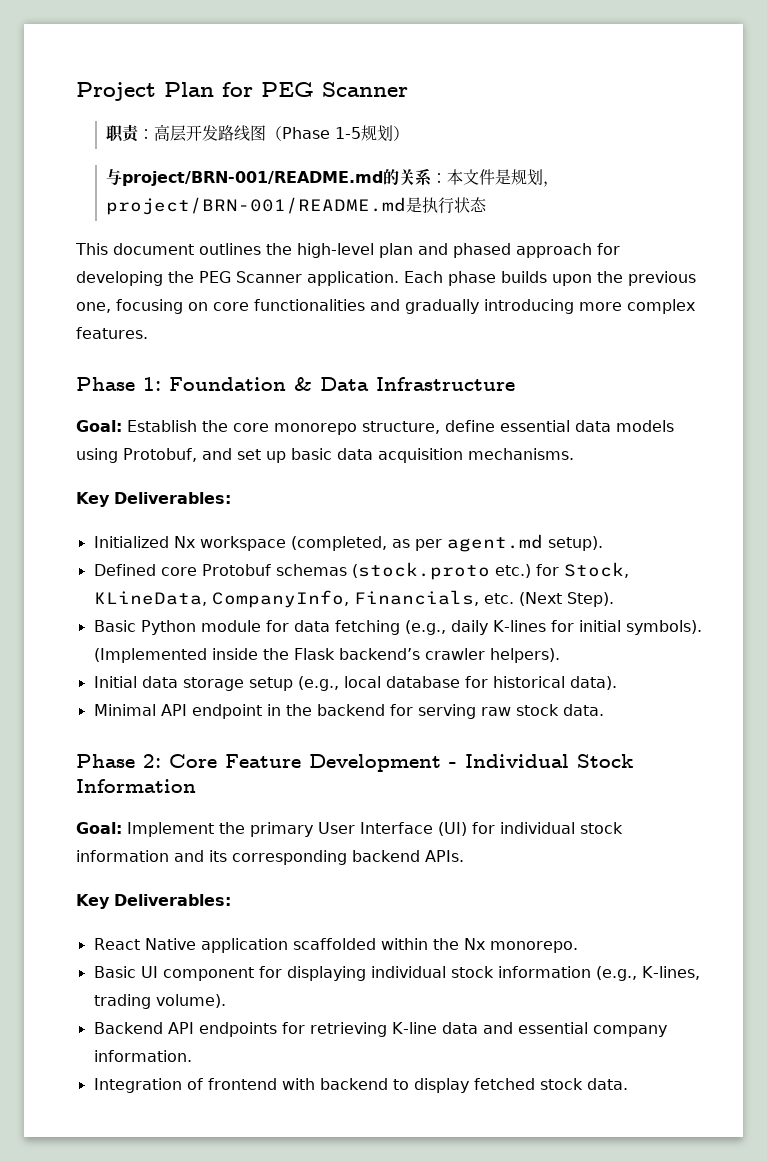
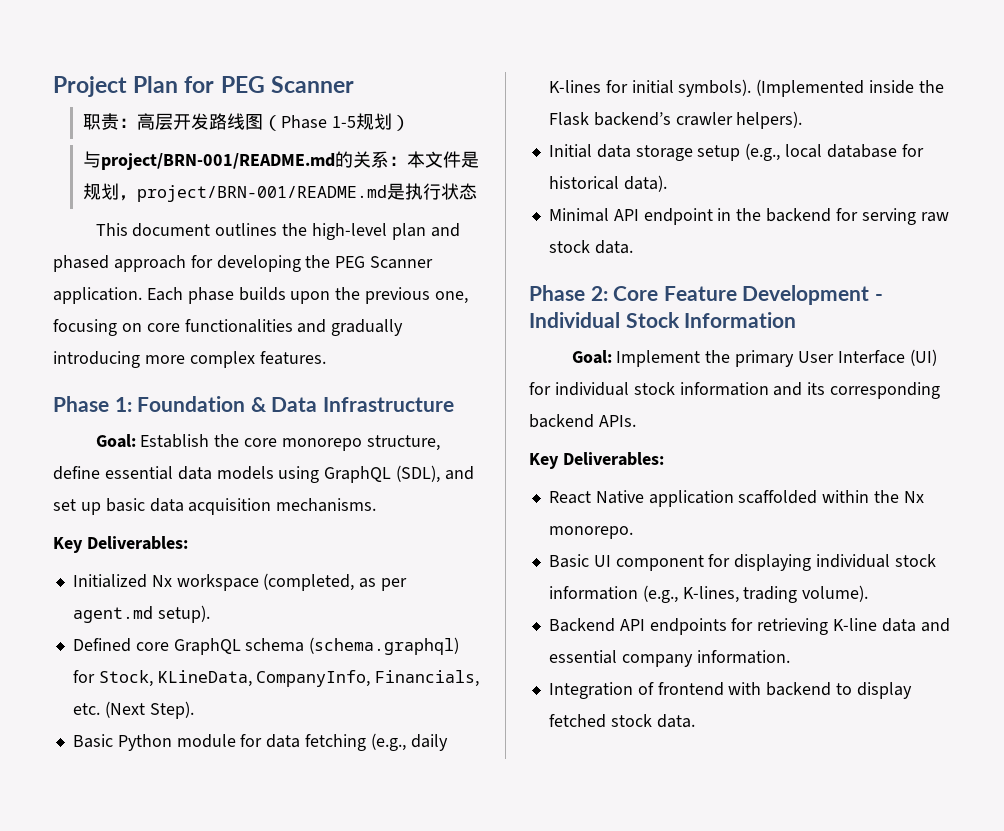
- Goal: Establish the core monorepo structure, define essential data models using Protobuf, and set up basic data acquisition mechanisms.
+ Goal: Establish the core monorepo structure, define essential data models using GraphQL (SDL), and set up basic data acquisition mechanisms.
- Defined core Protobuf schemas (stock.proto etc.) for Stock, KLineData, CompanyInfo, Financials, etc. (Next Step).
+ Defined core GraphQL schema (schema.graphql) for Stock, KLineData, CompanyInfo, Financials, etc. (Next Step).

